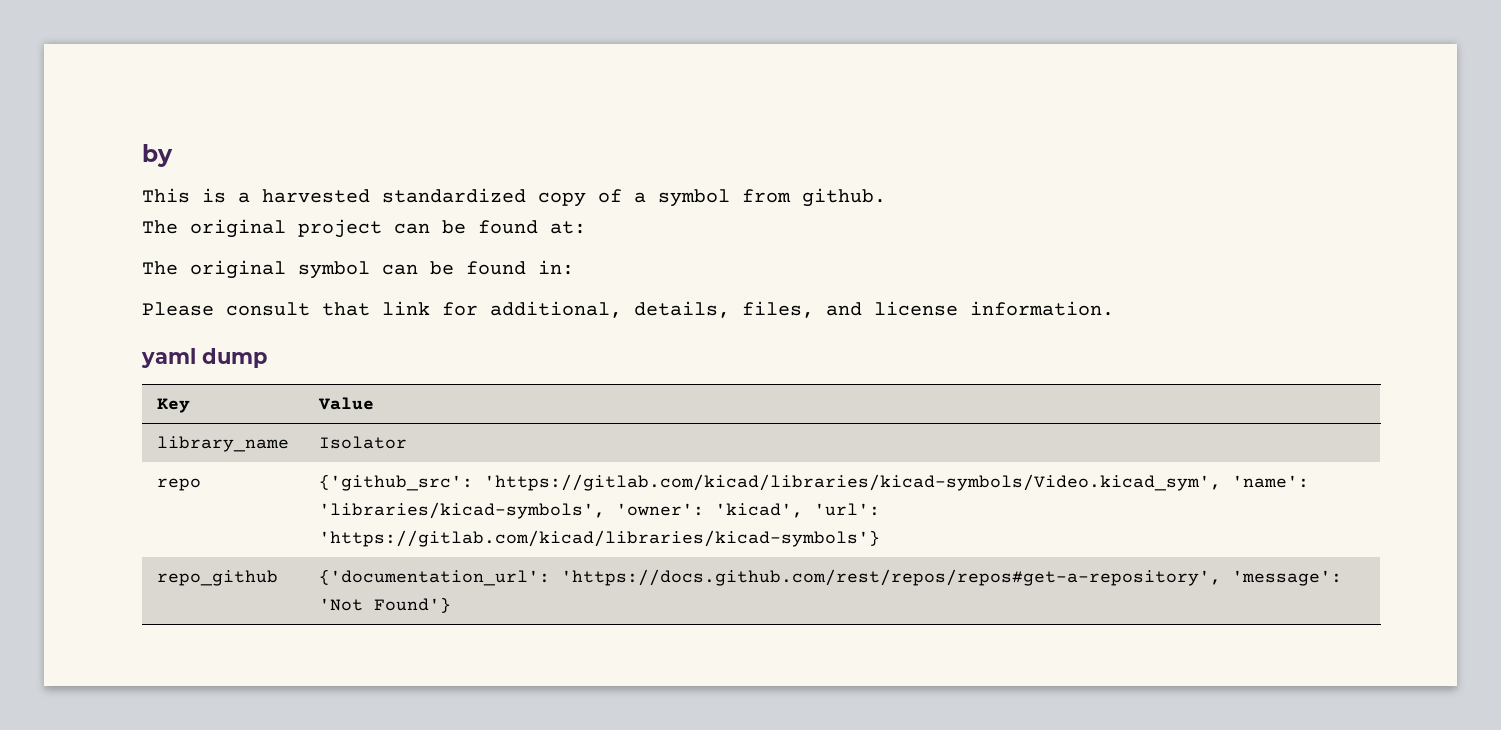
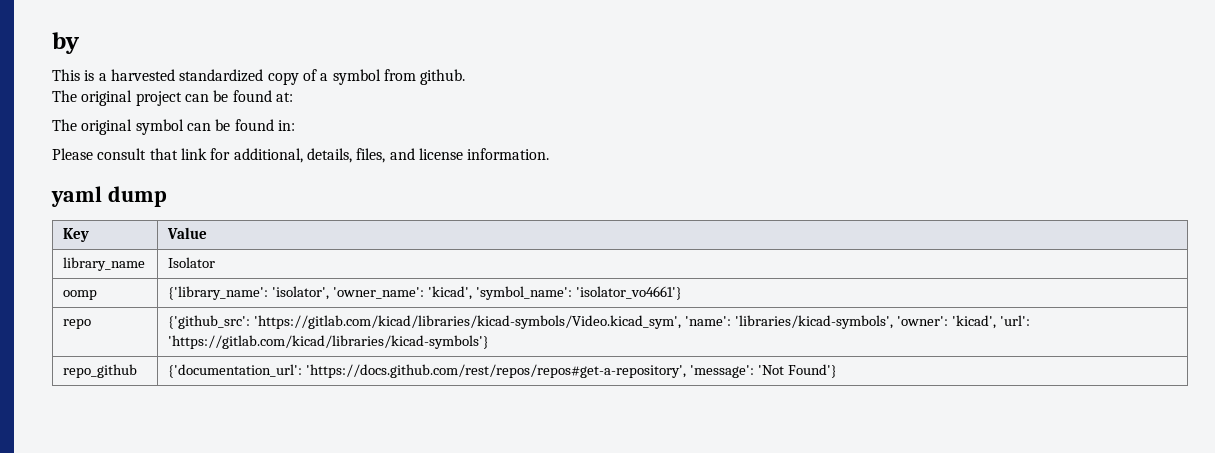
+ oomp | {'library_name': 'isolator', 'owner_name': 'kicad', 'symbol_name': 'isolator_vo4661'}

